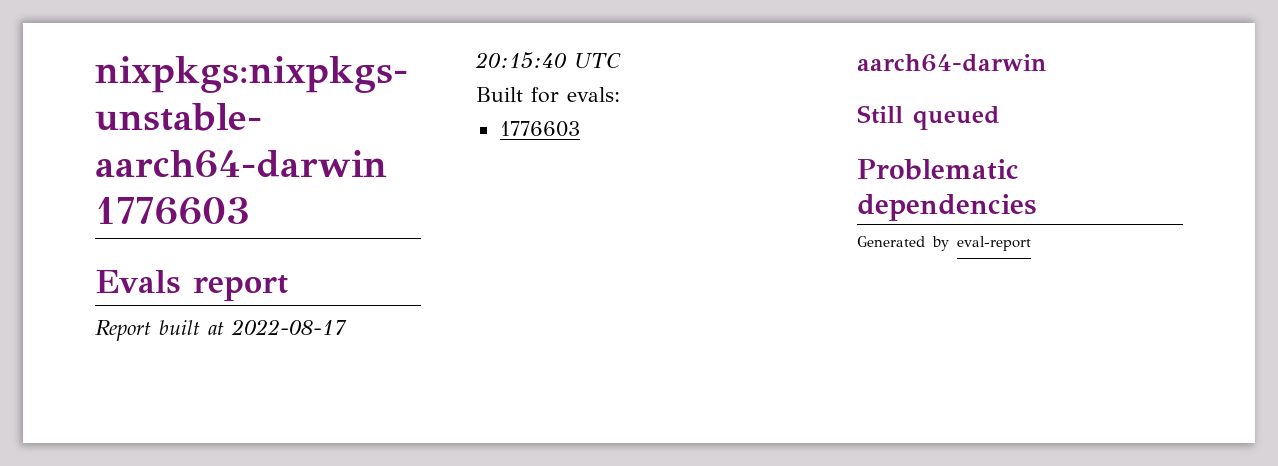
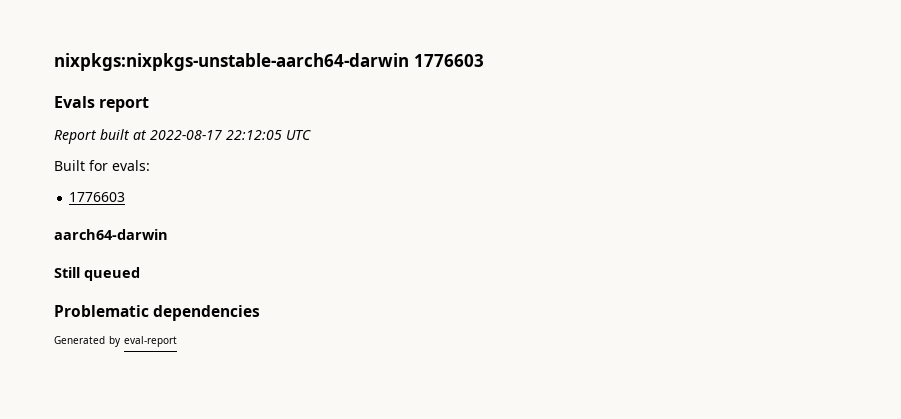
- Report built at 2022-08-17 20:15:40 UTC
+ Report built at 2022-08-17 22:12:05 UTC

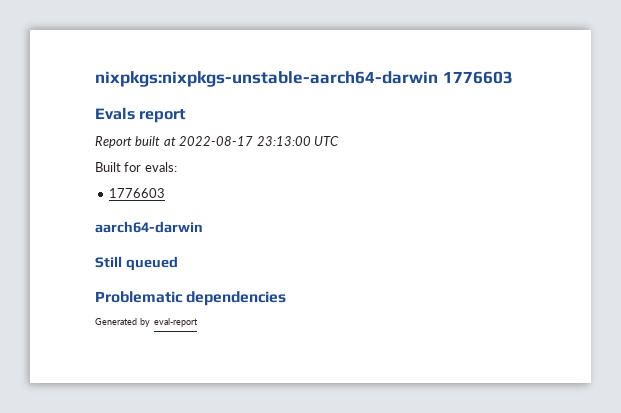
- Report built at 2022-08-17 22:12:05 UTC
+ Report built at 2022-08-17 23:13:00 UTC

